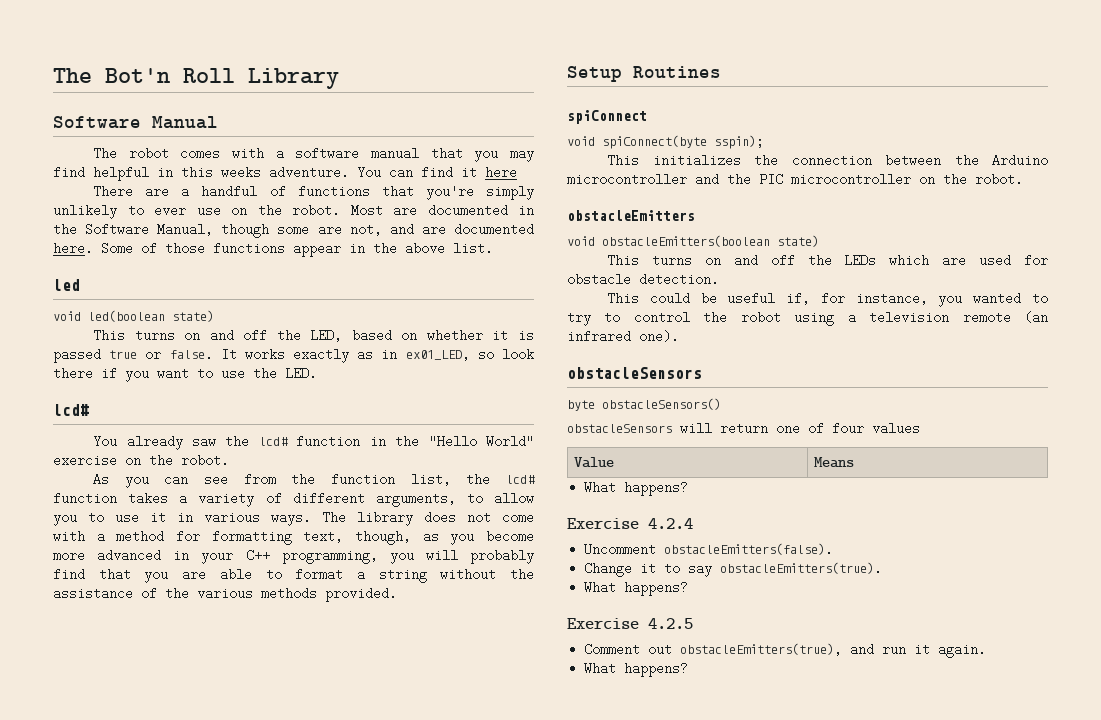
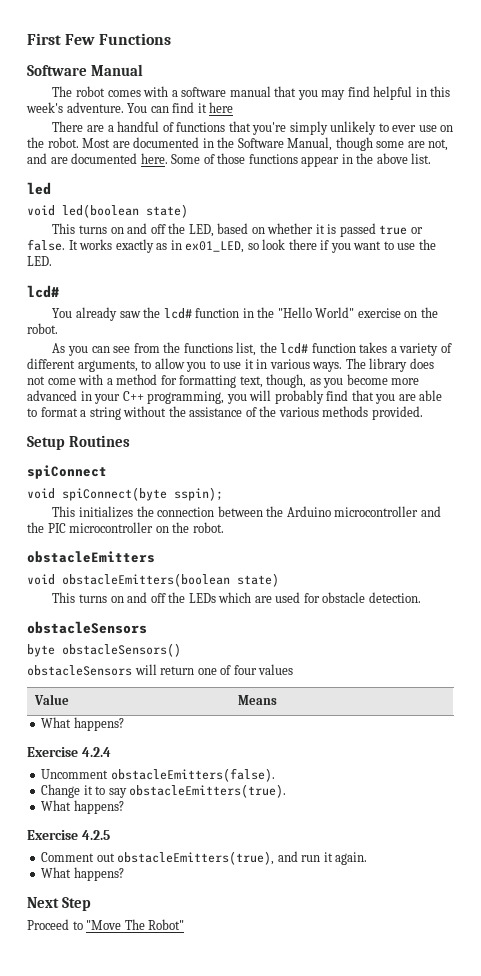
- The Bot'n Roll Library
+ First Few Functions
- The robot comes with a software manual that you may find helpful in this weeks adventure.
+ The robot comes with a software manual that you may find helpful in this week's adventure.
- As you can see from the function list, the lcd# function takes a variety of different arguments, to allow you to use it in various ways.
+ As you can see from the functions list, the lcd# function takes a variety of different arguments, to allow you to use it in various ways.
- This could be useful if, for instance, you wanted to try to control the robot using a television remote (an infrared one).
+ Next Step
+ Proceed to "Move The Robot"

